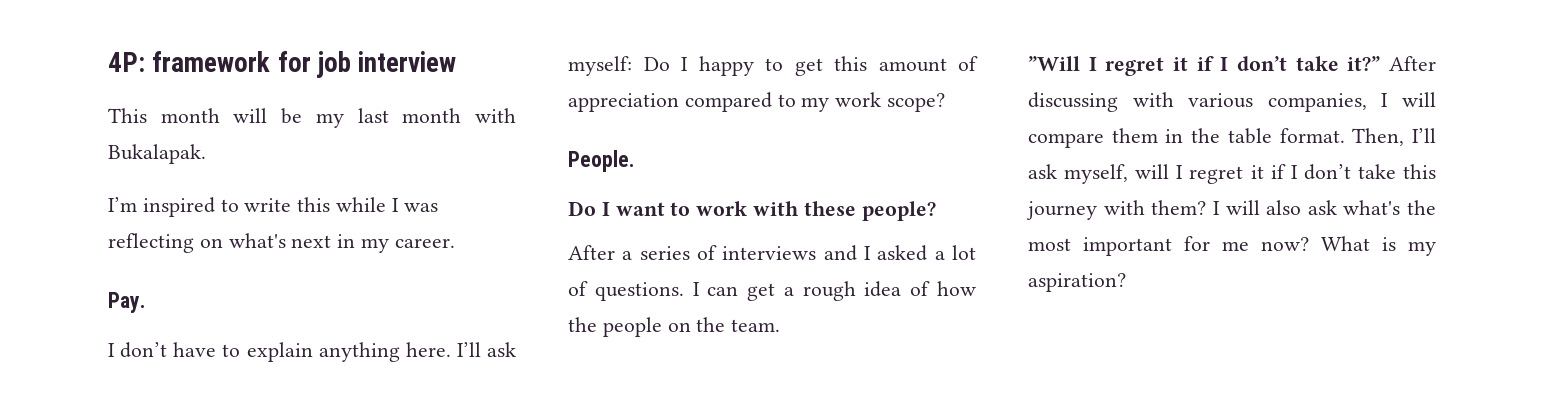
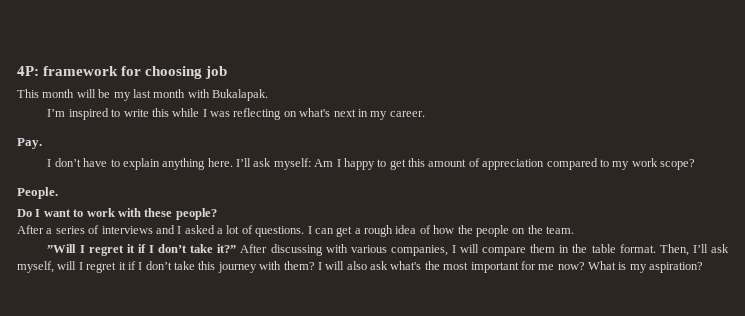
- 4P: framework for job interview
+ 4P: framework for choosing job
- I’ll ask myself: Do I happy to get this amount of appreciation compared to my work scope?
+ I’ll ask myself: Am I happy to get this amount of appreciation compared to my work scope?

